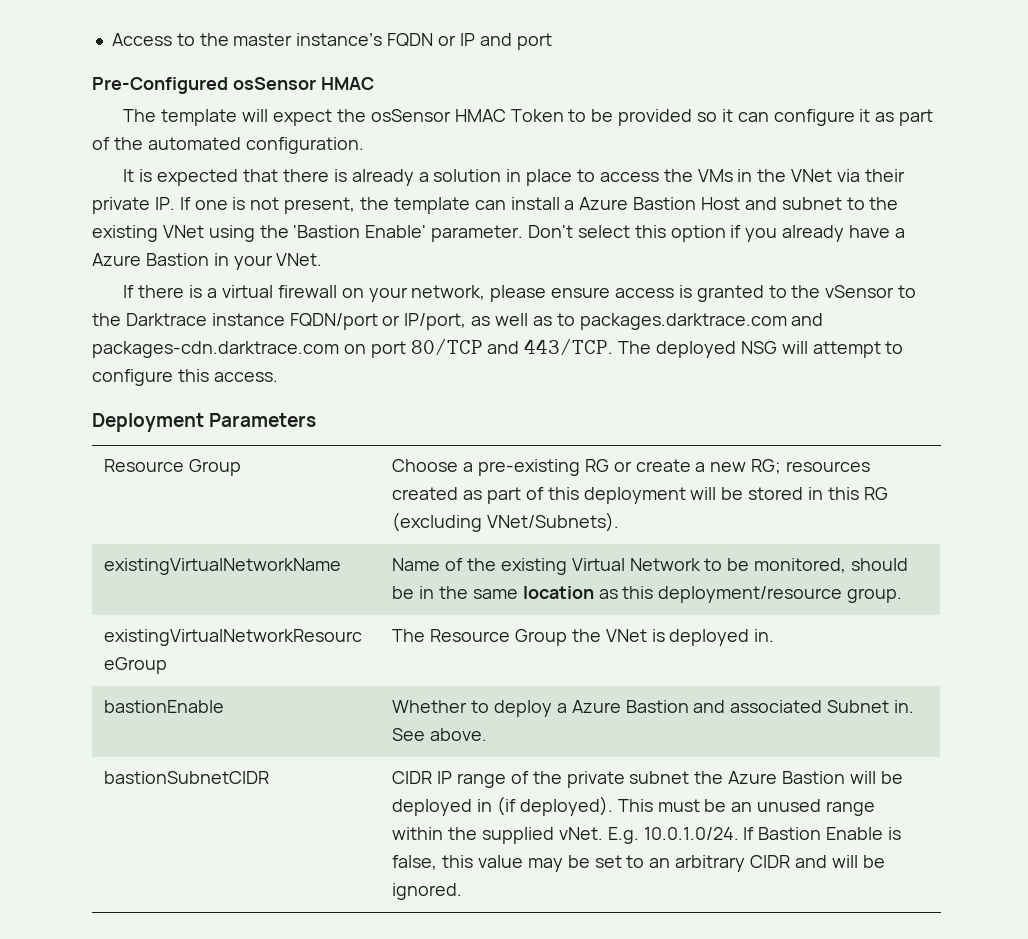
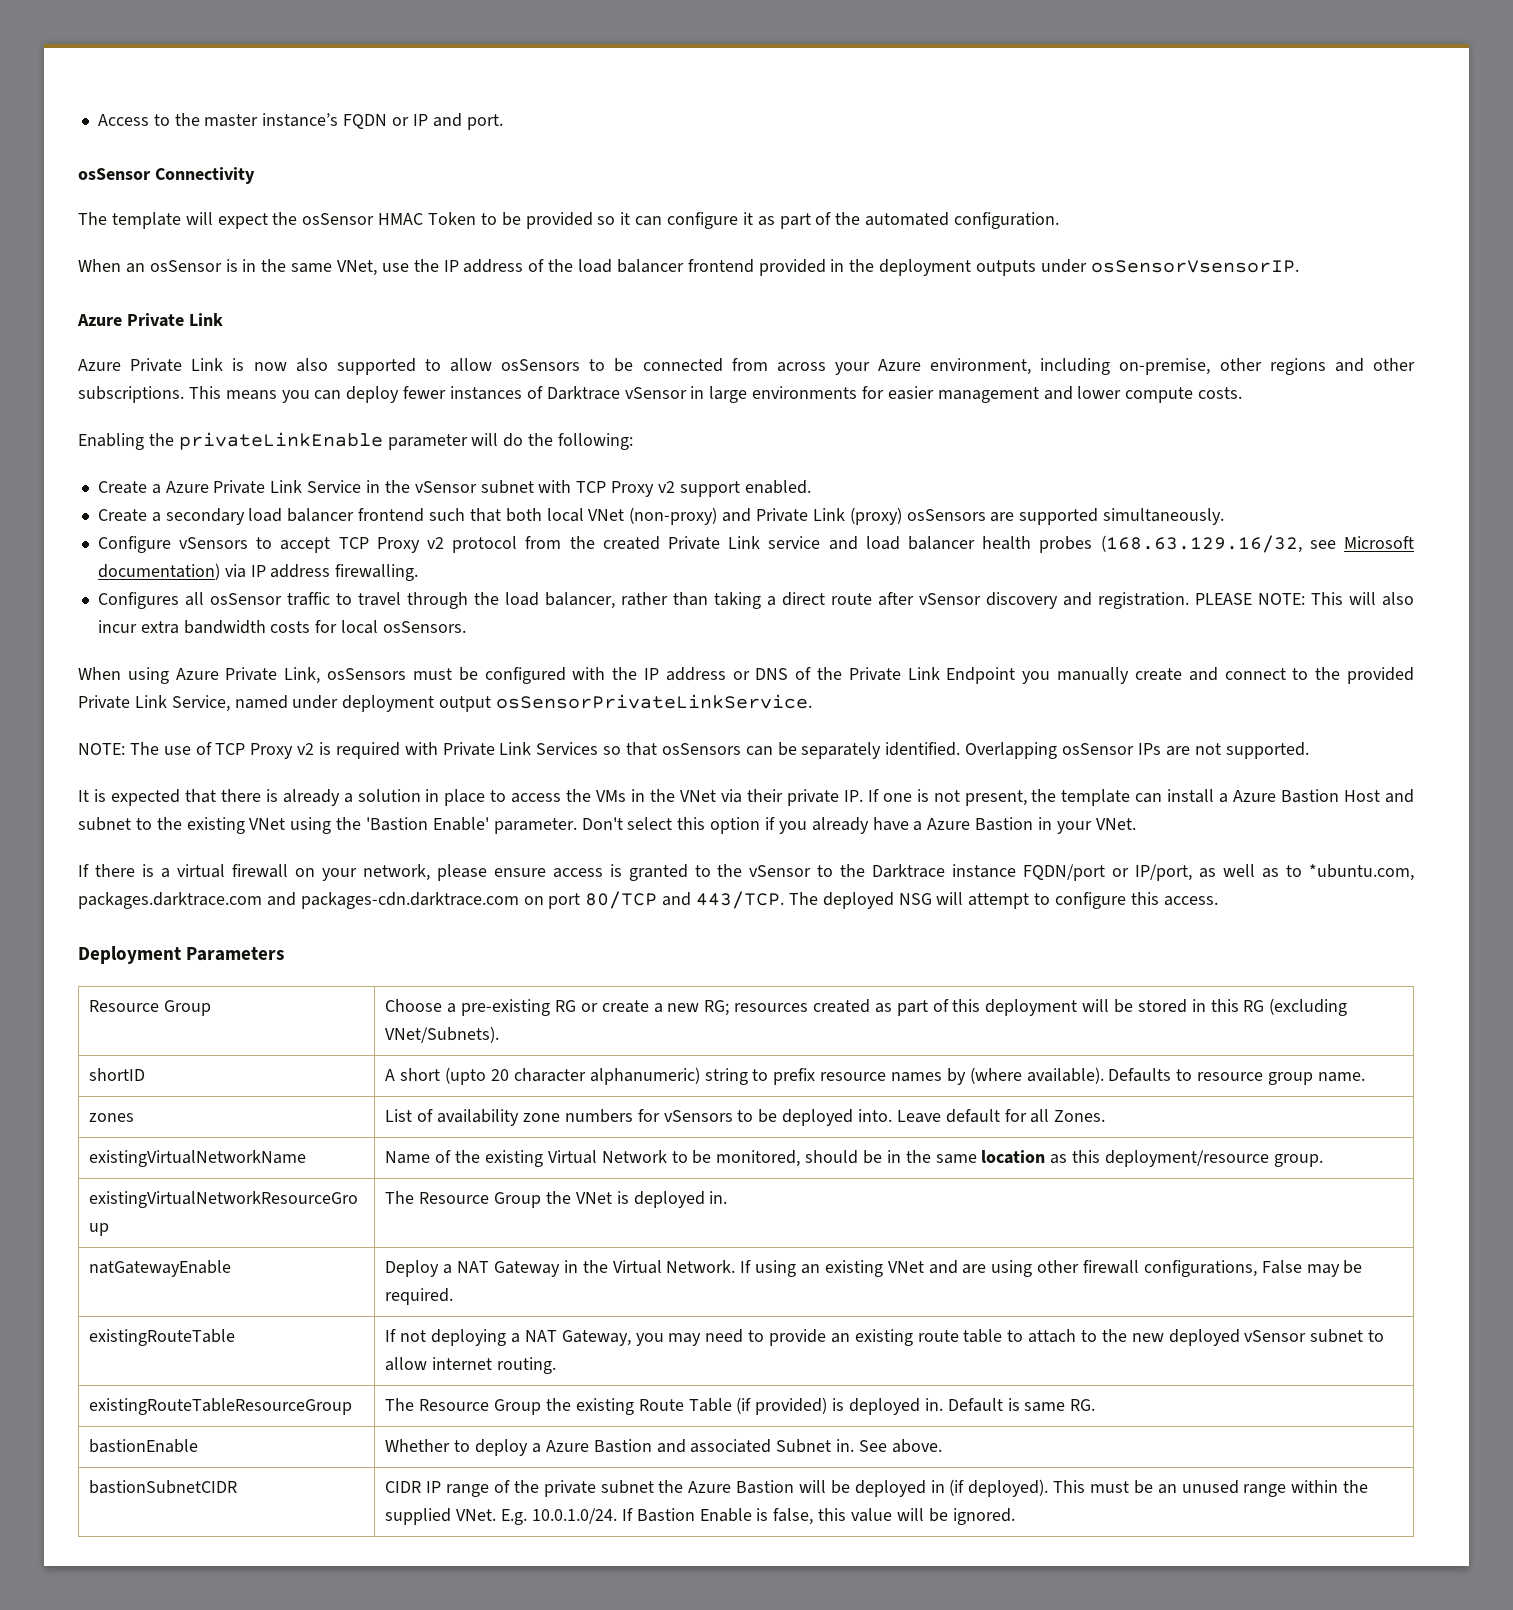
- Access to the master instance’s FQDN or IP and port
- Pre-Configured osSensor HMAC
+ Access to the master instance’s FQDN or IP and port.
+ osSensor Connectivity
+ When an osSensor is in the same VNet, use the IP address of the load balancer frontend provided in the deployment outputs under osSensorVsensorIP.
+ Azure Private Link
+ Azure Private Link is now also supported to allow osSensors to be connected from across your Azure environment, including on-premise, other regions and other subscriptions. This means you can deploy fewer instances of Darktrace vSensor in large environments for easier management and lower compute costs.
+ Enabling the privateLinkEnable parameter will do the following:
+ Create a Azure Private Link Service in the vSensor subnet with TCP Proxy v2 support enabled.
+ Create a secondary load balancer frontend such that both local VNet (non-proxy) and Private Link (proxy) osSensors are supported simultaneously.
+ Configure vSensors to accept TCP Proxy v2 protocol from the created Private Link service and load balancer health probes (168.63.129.16/32, see Microsoft documentation) via IP address firewalling.
+ Configures all osSensor traffic to travel through the load balancer, rather than taking a direct route after vSensor discovery and registration. PLEASE NOTE: This will also incur extra bandwidth costs for local osSensors.
+ When using Azure Private Link, osSensors must be configured with the IP address or DNS of the Private Link Endpoint you manually create and connect to the provided Private Link Service, named under deployment output osSensorPrivateLinkService.
+ NOTE: The use of TCP Proxy v2 is required with Private Link Services so that osSensors can be separately identified. Overlapping osSensor IPs are not supported.
- If there is a virtual firewall on your network, please ensure access is granted to the vSensor to the Darktrace instance FQDN/port or IP/port, as well as to packages.darktrace.com and packages-cdn.darktrace.com on port 80/TCP and 443/TCP.
+ If there is a virtual firewall on your network, please ensure access is granted to the vSensor to the Darktrace instance FQDN/port or IP/port, as well as to *ubuntu.com, packages.darktrace.com and packages-cdn.darktrace.com on port 80/TCP and 443/TCP.
+ shortID | A short (upto 20 character alphanumeric) string to prefix resource names by (where available). Defaults to resource group name.
+ zones | List of availability zone numbers for vSensors to be deployed into. Leave default for all Zones.
+ natGatewayEnable | Deploy a NAT Gateway in the Virtual Network. If using an existing VNet and are using other firewall configurations, False may be required.
+ existingRouteTable | If not deploying a NAT Gateway, you may need to provide an existing route table to attach to the new deployed vSensor subnet to allow internet routing.
+ existingRouteTableResourceGroup | The Resource Group the existing Route Table (if provided) is deployed in. Default is same RG.
- This must be an unused range within the supplied vNet.
+ This must be an unused range within the supplied VNet.
- E.g. 10.0.1.0/24. If Bastion Enable is false, this value may be set to an arbitrary CIDR and will be ignored.
+ E.g. 10.0.1.0/24. If Bastion Enable is false, this value will be ignored.

